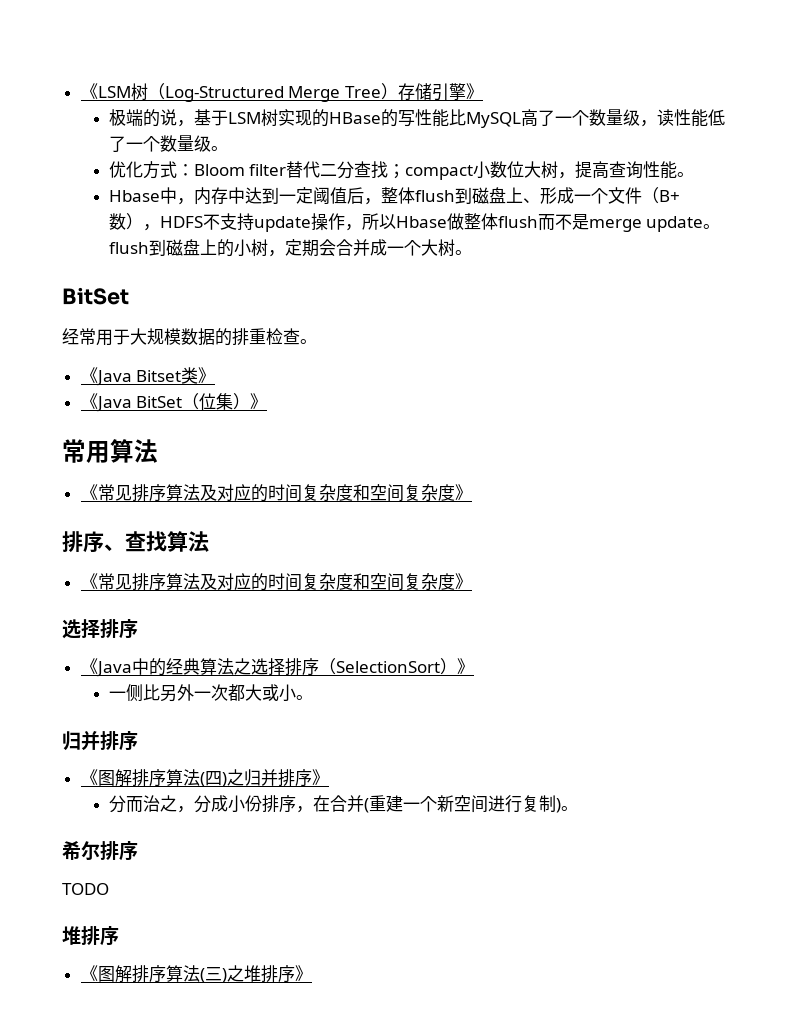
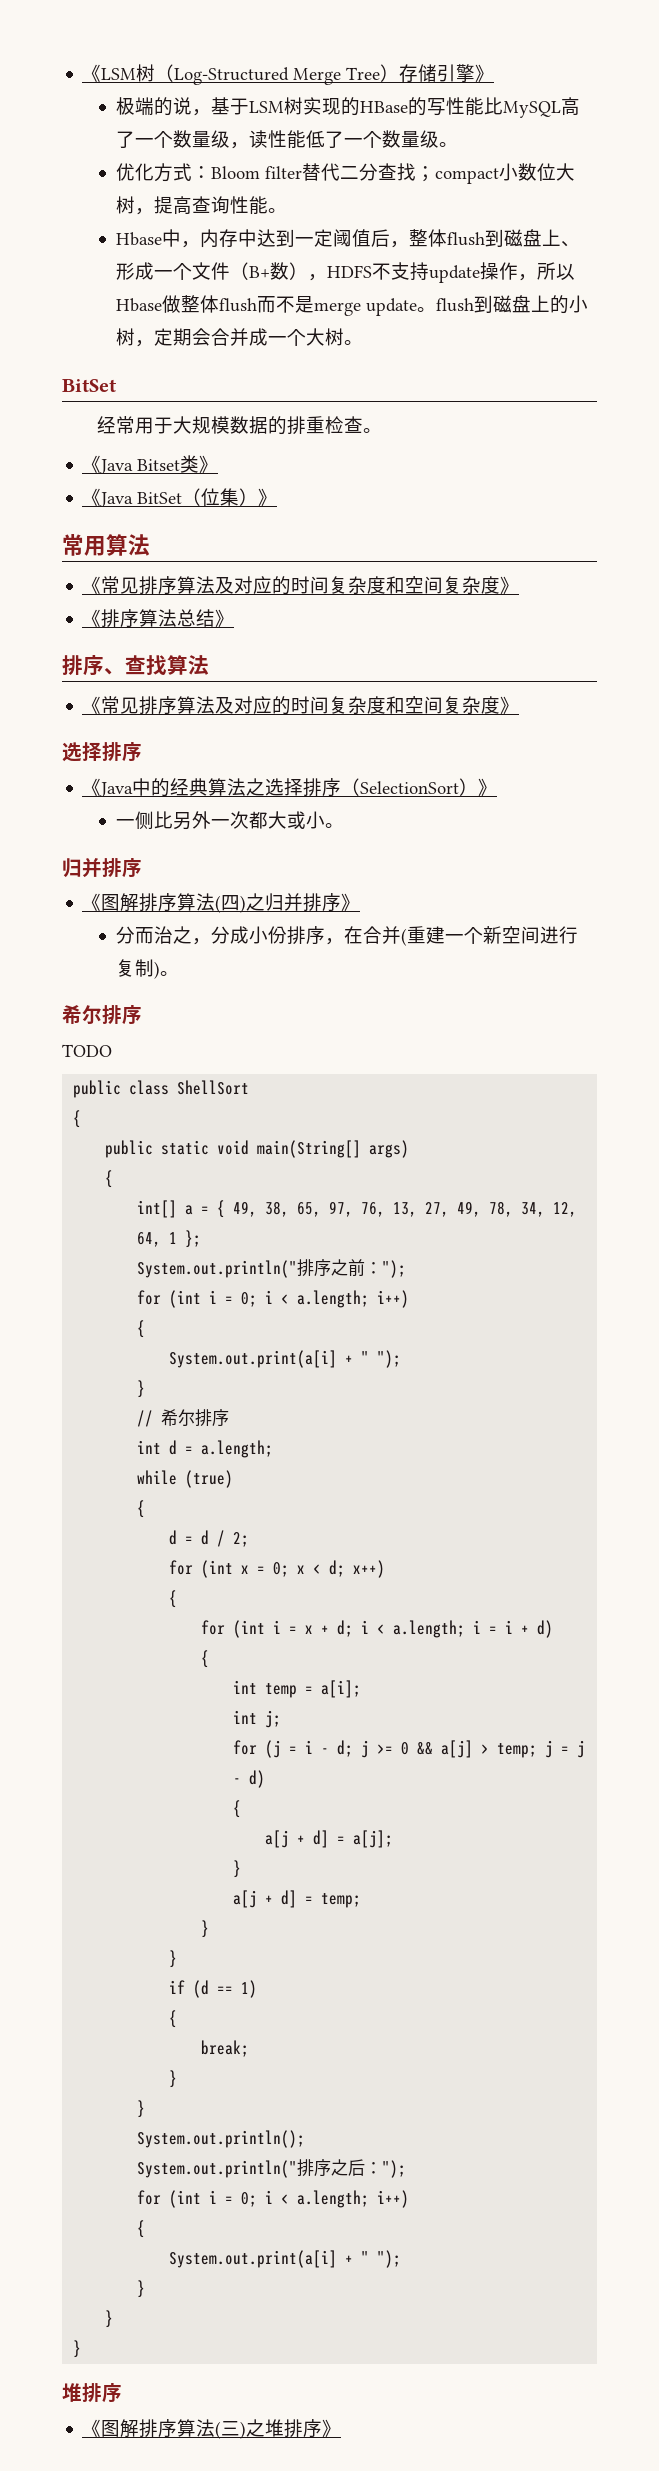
+ 《排序算法总结》
+ public class ShellSort
+ {
+ public static void main(String[] args)
+ {
+ int[] a = { 49, 38, 65, 97, 76, 13, 27, 49, 78, 34, 12, 64, 1 };
+ System.out.println("排序之前：");
+ for (int i = 0; i < a.length; i++)
+ {
+ System.out.print(a[i] + " ");
+ }
+ // 希尔排序
+ int d = a.length;
+ while (true)
+ {
+ d = d / 2;
+ for (int x = 0; x < d; x++)
+ {
+ for (int i = x + d; i < a.length; i = i + d)
+ {
+ int temp = a[i];
+ int j;
+ for (j = i - d; j >= 0 && a[j] > temp; j = j - d)
+ {
+ a[j + d] = a[j];
+ }
+ a[j + d] = temp;
+ }
+ }
+ if (d == 1)
+ {
+ break;
+ }
+ }
+ System.out.println();
+ System.out.println("排序之后：");
+ for (int i = 0; i < a.length; i++)
+ {
+ System.out.print(a[i] + " ");
+ }
+ }
+ }

